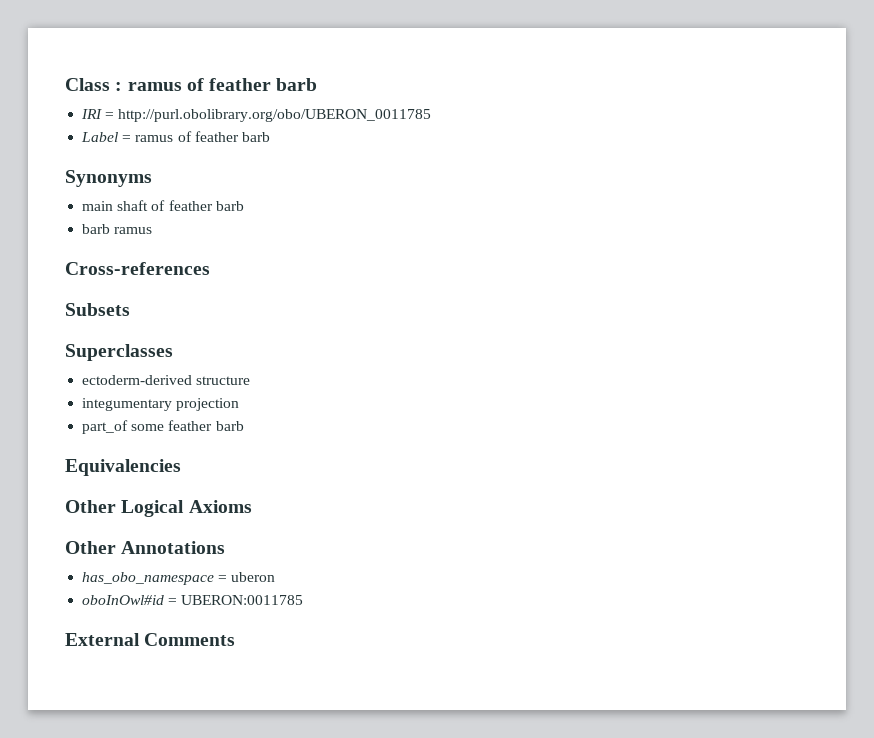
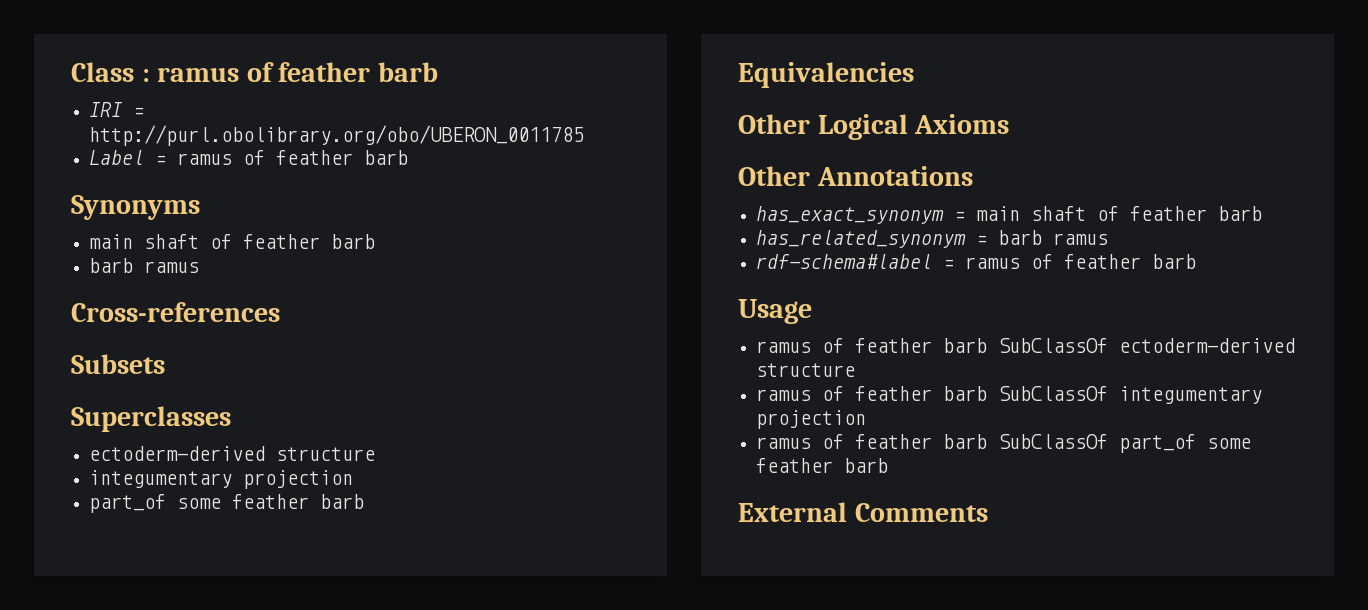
- has_obo_namespace = uberon
- oboInOwl#id = UBERON:0011785
+ has_exact_synonym = main shaft of feather barb
+ has_related_synonym = barb ramus
+ rdf-schema#label = ramus of feather barb
+ Usage
+ ramus of feather barb SubClassOf ectoderm-derived structure
+ ramus of feather barb SubClassOf integumentary projection
+ ramus of feather barb SubClassOf part_of some feather barb

